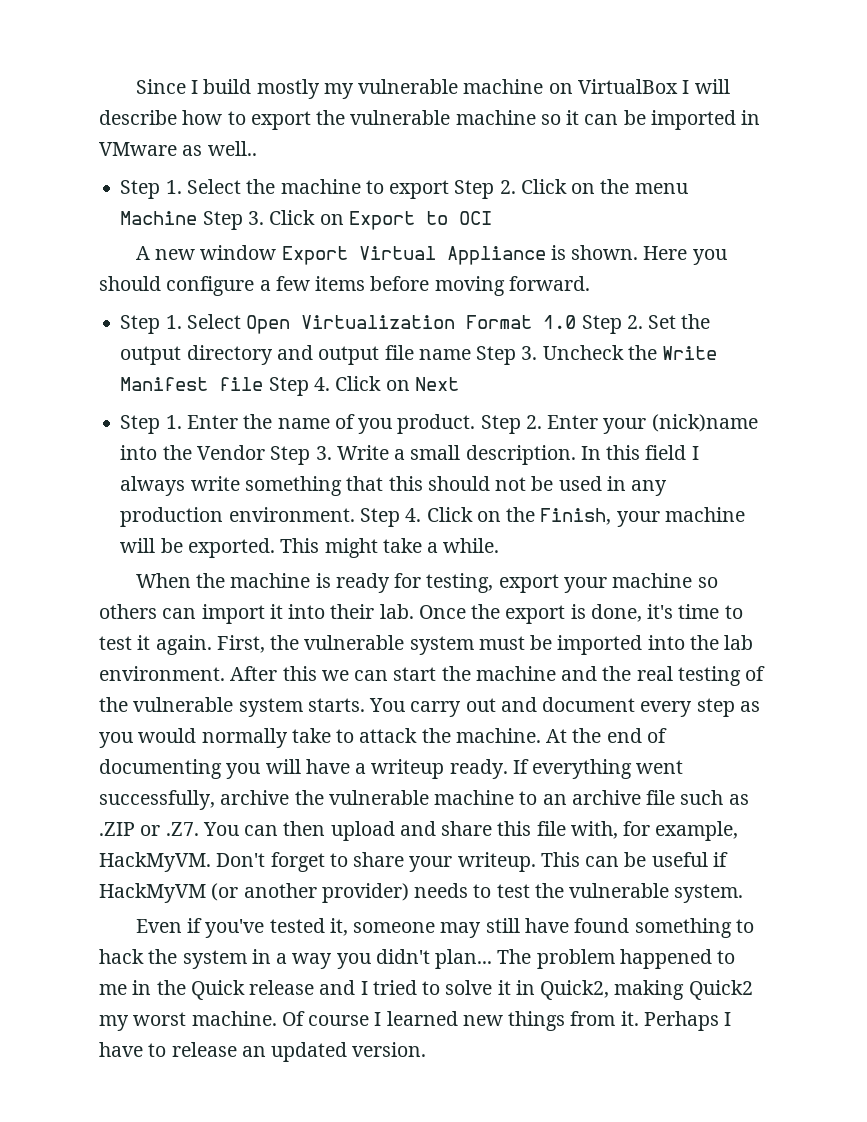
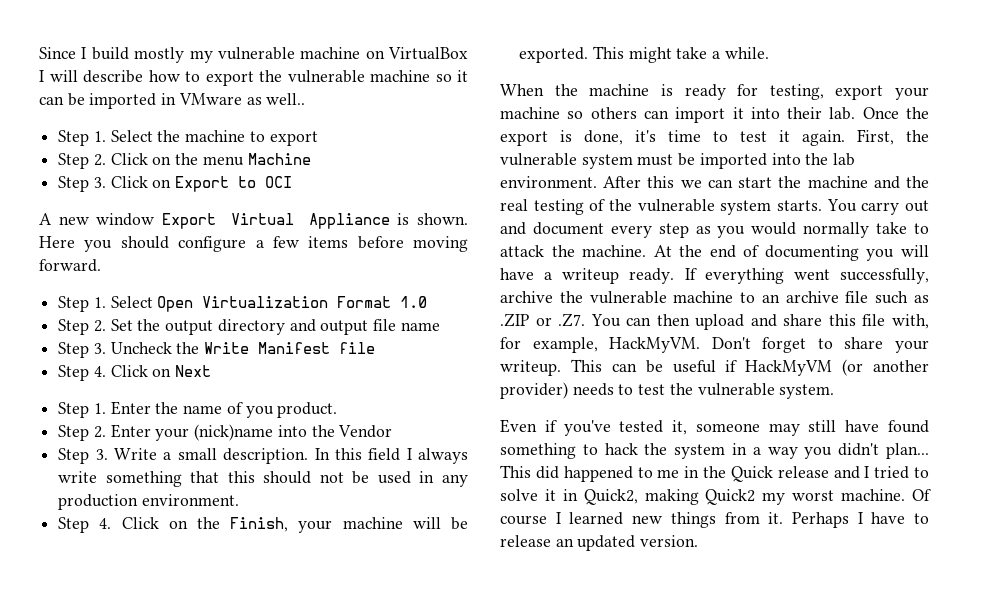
- Step 1. Select the machine to export Step 2. Click on the menu Machine Step 3. Click on Export to OCI
+ Step 1. Select the machine to export
+ Step 2. Click on the menu Machine
+ Step 3. Click on Export to OCI
- Step 1. Select Open Virtualization Format 1.0 Step 2. Set the output directory and output file name Step 3. Uncheck the Write Manifest file Step 4. Click on Next
+ Step 1. Select Open Virtualization Format 1.0
+ Step 2. Set the output directory and output file name
+ Step 3. Uncheck the Write Manifest file
+ Step 4. Click on Next
- Step 1. Enter the name of you product. Step 2. Enter your (nick)name into the Vendor Step 3. Write a small description.
+ Step 1. Enter the name of you product.
+ Step 2. Enter your (nick)name into the Vendor
+ Step 3. Write a small description.
- In this field I always write something that this should not be used in any production environment. Step 4. Click on the Finish, your machine will be exported.
+ In this field I always write something that this should not be used in any production environment.
+ Step 4. Click on the Finish, your machine will be exported.
- The problem happened to me in the Quick release and I tried to solve it in Quick2, making Quick2 my worst machine.
+ This did happened to me in the Quick release and I tried to solve it in Quick2, making Quick2 my worst machine.

